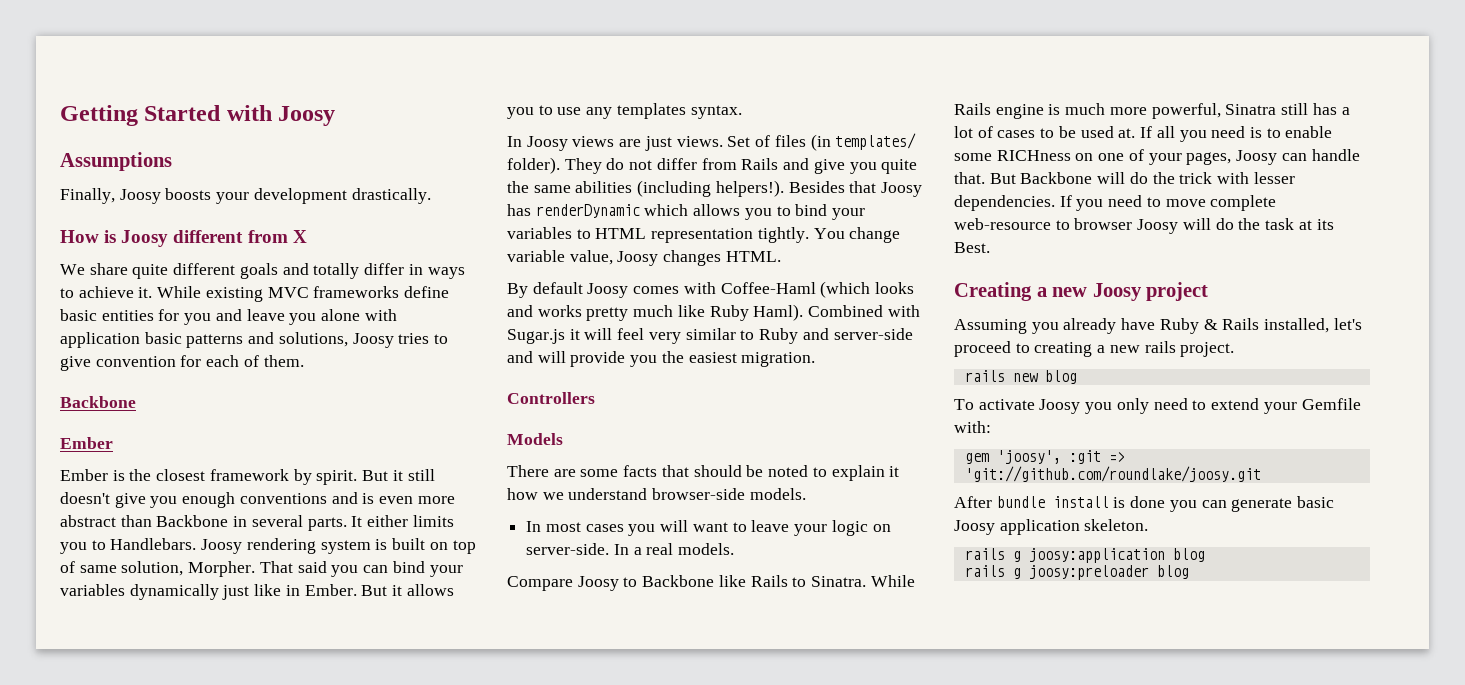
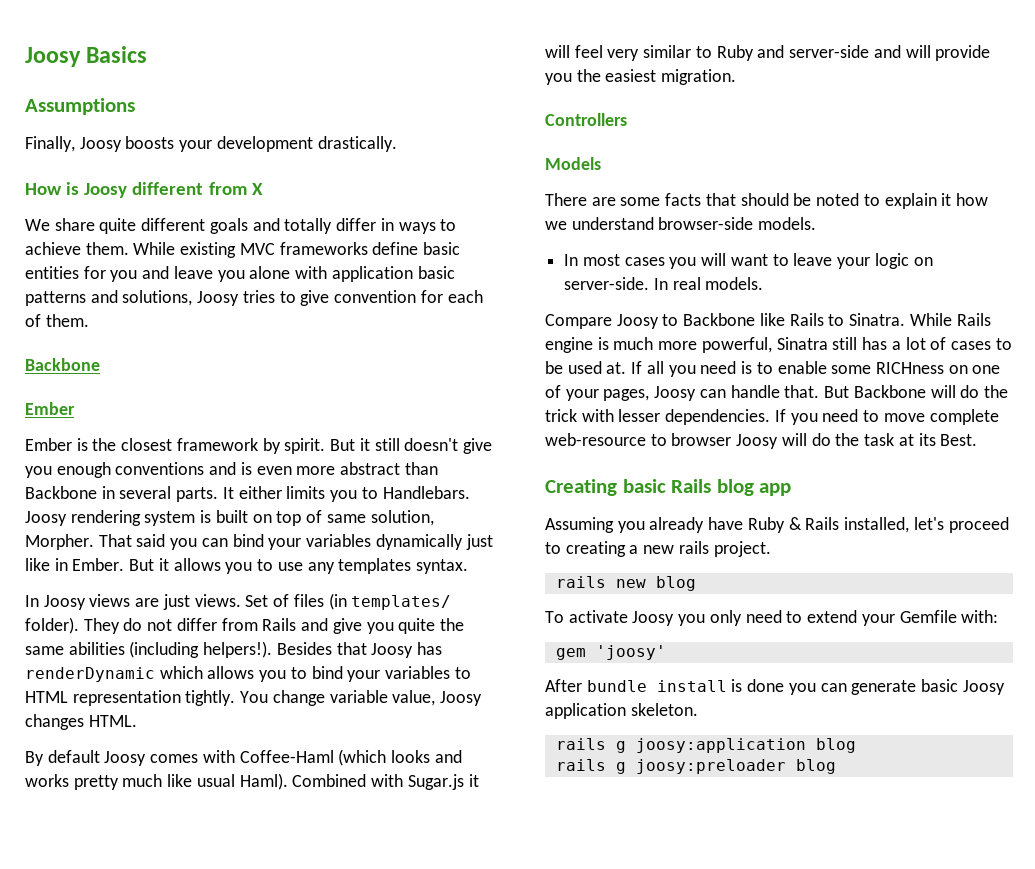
- Getting Started with Joosy
+ Joosy Basics
- We share quite different goals and totally differ in ways to achieve it.
+ We share quite different goals and totally differ in ways to achieve them.
- By default Joosy comes with Coffee-Haml (which looks and works pretty much like Ruby Haml).
+ By default Joosy comes with Coffee-Haml (which looks and works pretty much like usual Haml).
- In a real models.
+ In real models.
- Creating a new Joosy project
+ Creating basic Rails blog app
- gem 'joosy', :git => 'git://github.com/roundlake/joosy.git
+ gem 'joosy'

